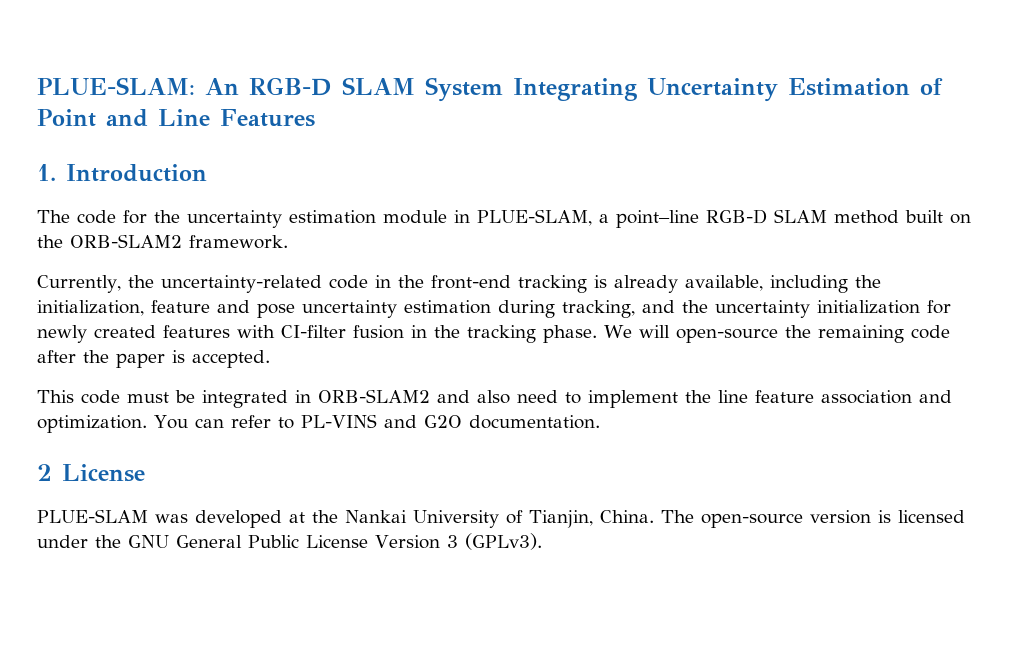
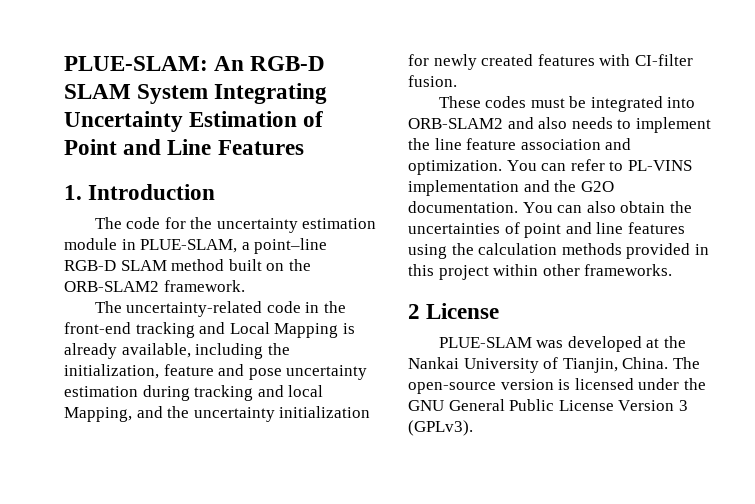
- Currently, the uncertainty-related code in the front-end tracking is already available, including the initialization, feature and pose uncertainty estimation during tracking, and the uncertainty initialization for newly created features with CI-filter fusion in the tracking phase. We will open-source the remaining code after the paper is accepted.
- This code must be integrated in ORB-SLAM2 and also need to implement the line feature association and optimization.
+ The uncertainty-related code in the front-end tracking and Local Mapping is already available, including the initialization, feature and pose uncertainty estimation during tracking and local Mapping, and the uncertainty initialization for newly created features with CI-filter fusion.
+ These codes must be integrated into ORB-SLAM2 and also needs to implement the line feature association and optimization.
- You can refer to PL-VINS and G2O documentation.
+ You can refer to PL-VINS implementation and the G2O documentation. You can also obtain the uncertainties of point and line features using the calculation methods provided in this project within other frameworks.

